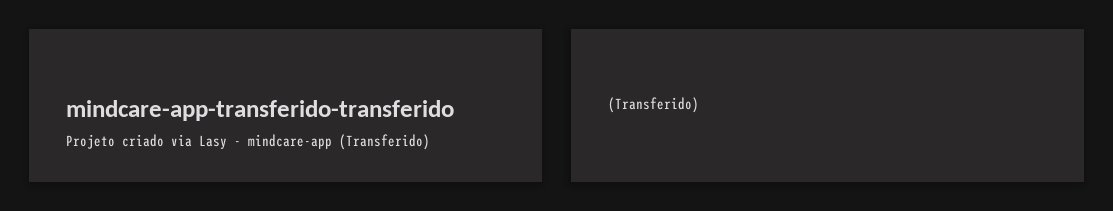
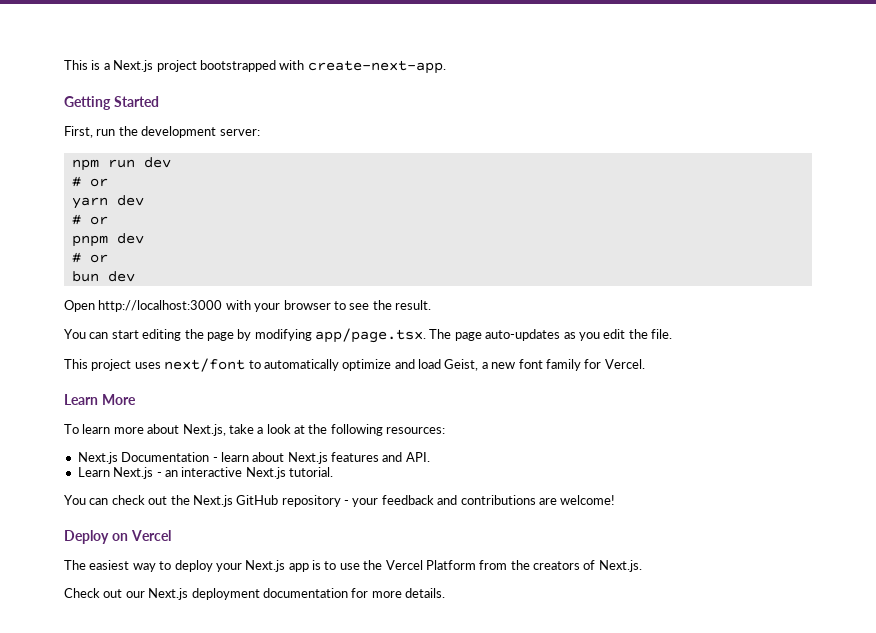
- mindcare-app-transferido-transferido
- Projeto criado via Lasy - mindcare-app (Transferido) (Transferido)
+ This is a Next.js project bootstrapped with create-next-app.
+ Getting Started
+ First, run the development server:
+ npm run dev
+ # or
+ yarn dev
+ # or
+ pnpm dev
+ # or
+ bun dev
+ Open http://localhost:3000 with your browser to see the result.
+ You can start editing the page by modifying app/page.tsx. The page auto-updates as you edit the file.
+ This project uses next/font to automatically optimize and load Geist, a new font family for Vercel.
+ Learn More
+ To learn more about Next.js, take a look at the following resources:
+ Next.js Documentation - learn about Next.js features and API.
+ Learn Next.js - an interactive Next.js tutorial.
+ You can check out the Next.js GitHub repository - your feedback and contributions are welcome!
+ Deploy on Vercel
+ The easiest way to deploy your Next.js app is to use the Vercel Platform from the creators of Next.js.
+ Check out our Next.js deployment documentation for more details.

